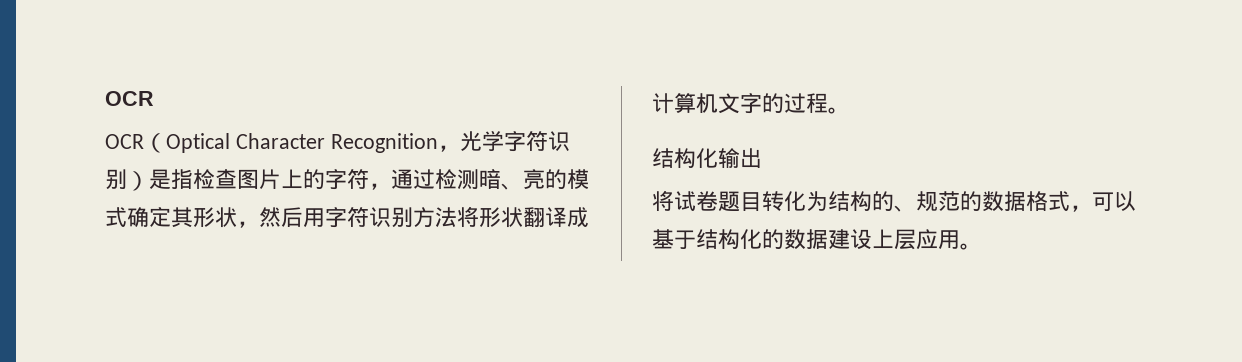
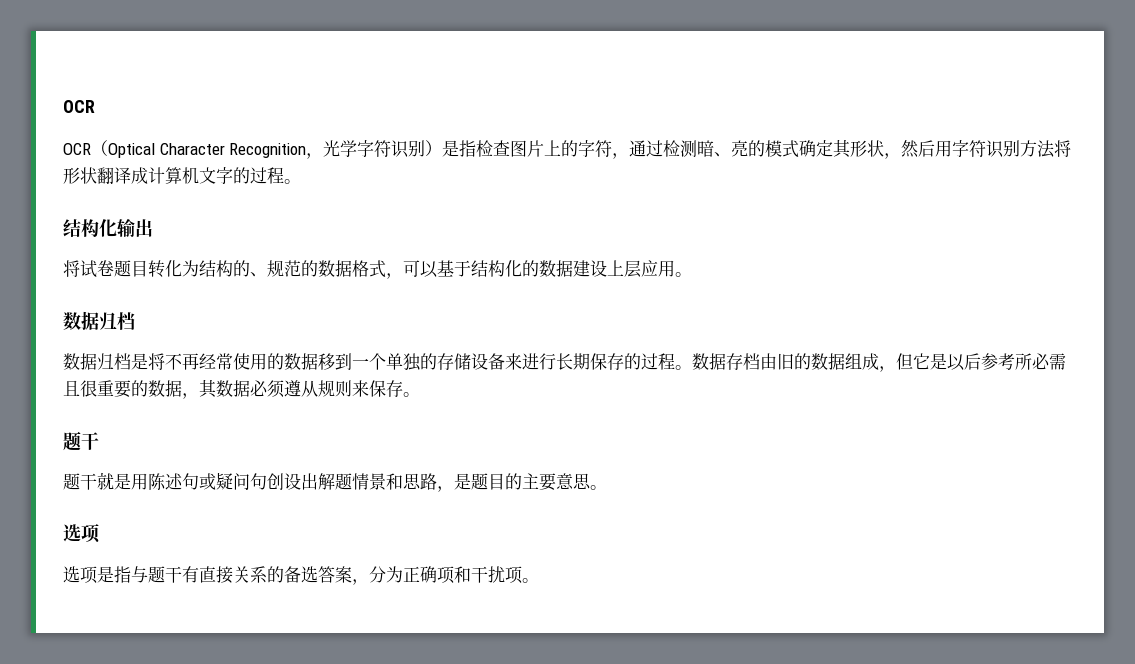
  将试卷题目转化为结构的、规范的数据格式，可以基于结构化的数据建设上层应用。
+ 数据归档
+ 数据归档是将不再经常使用的数据移到一个单独的存储设备来进行长期保存的过程。数据存档由旧的数据组成，但它是以后参考所必需且很重要的数据，其数据必须遵从规则来保存。
+ 题干
+ 题干就是用陈述句或疑问句创设出解题情景和思路，是题目的主要意思。
+ 选项
+ 选项是指与题干有直接关系的备选答案，分为正确项和干扰项。

